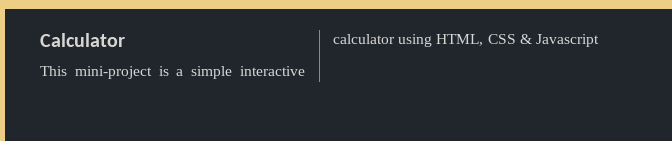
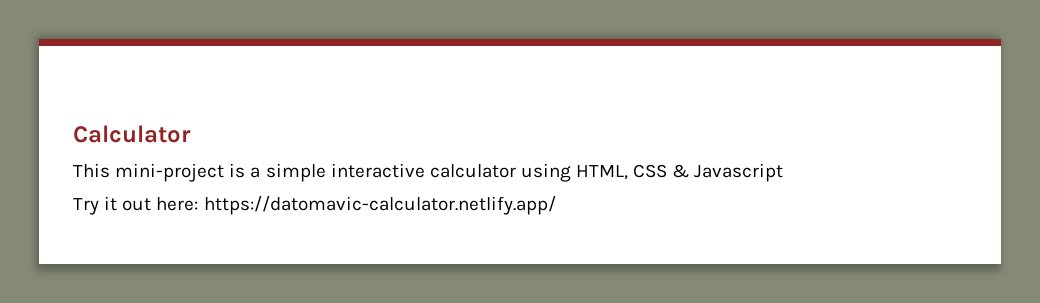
+ Try it out here: https://datomavic-calculator.netlify.app/

